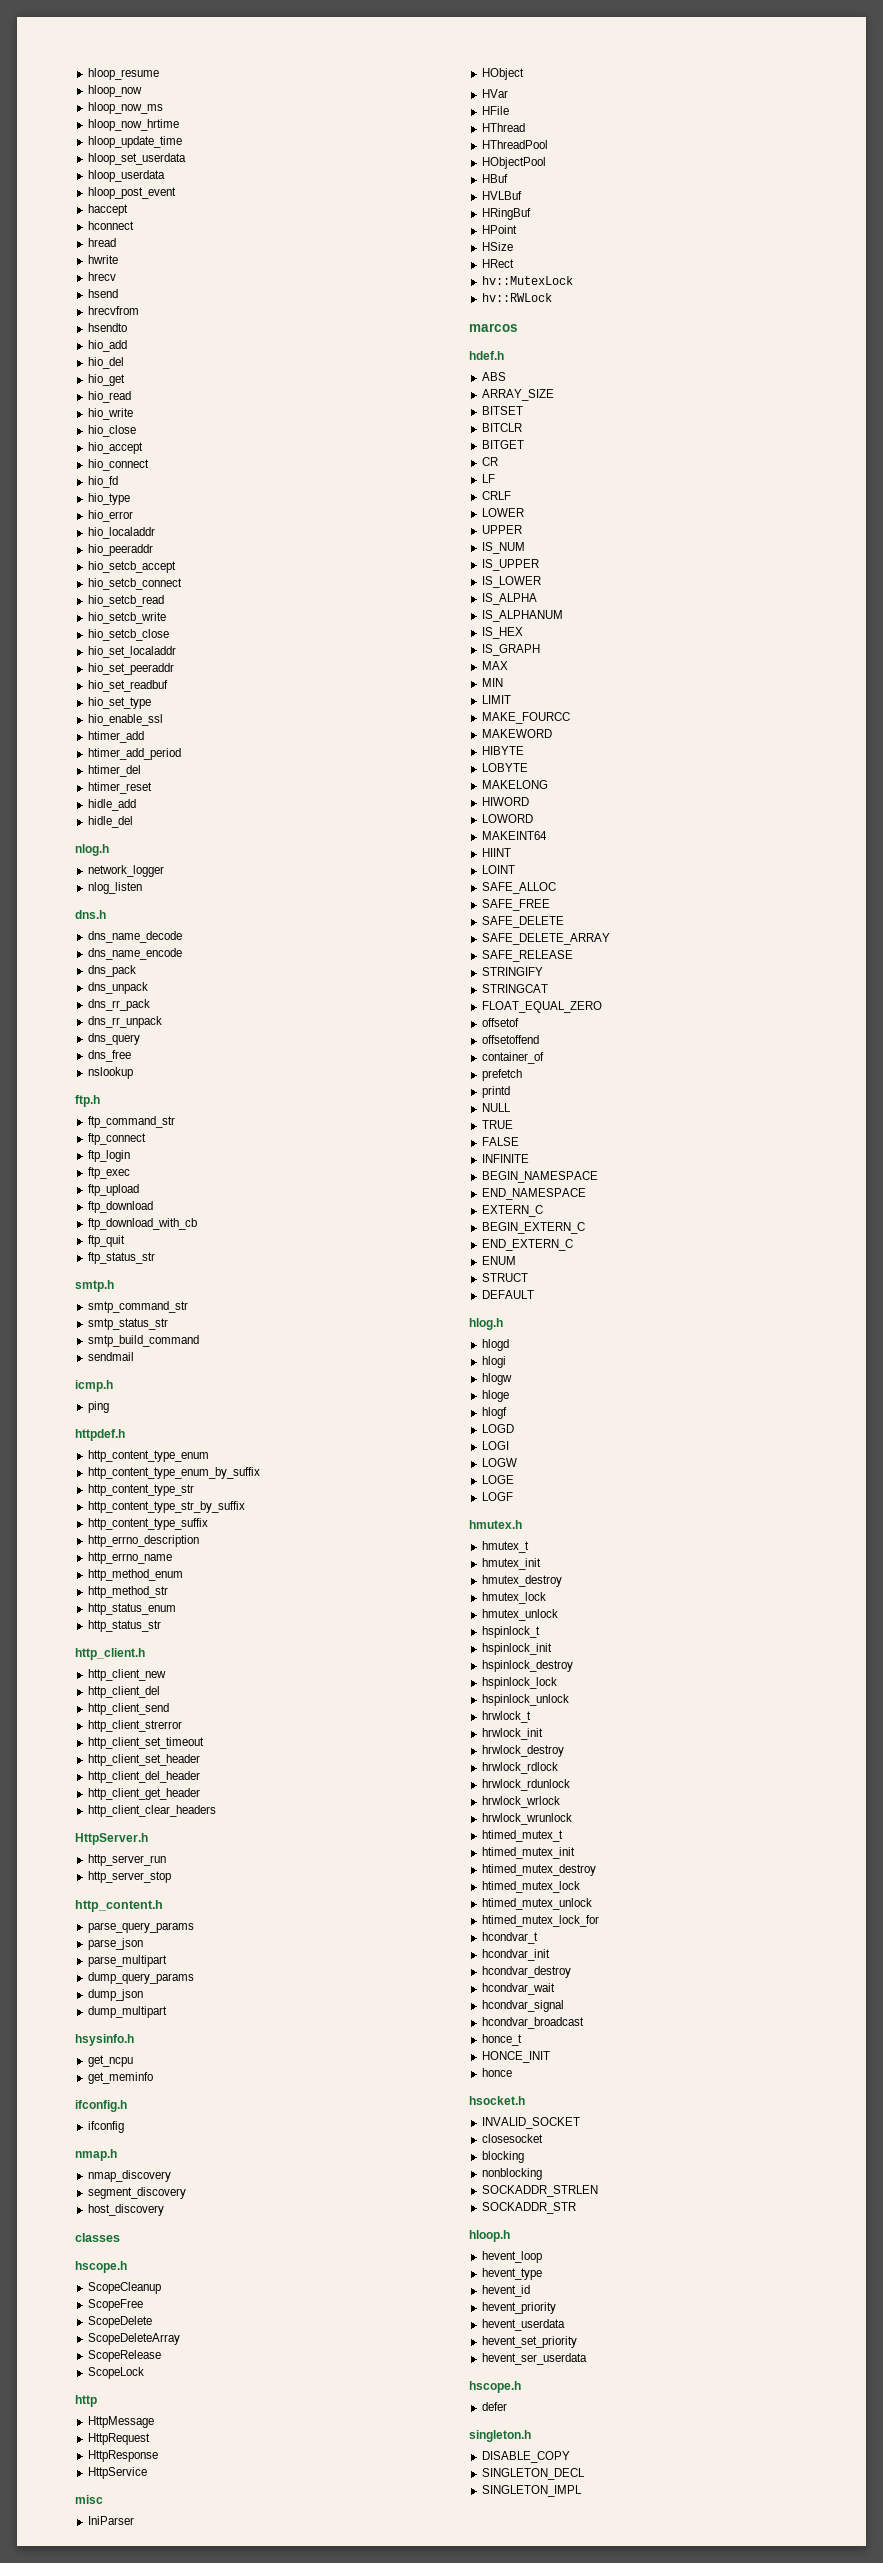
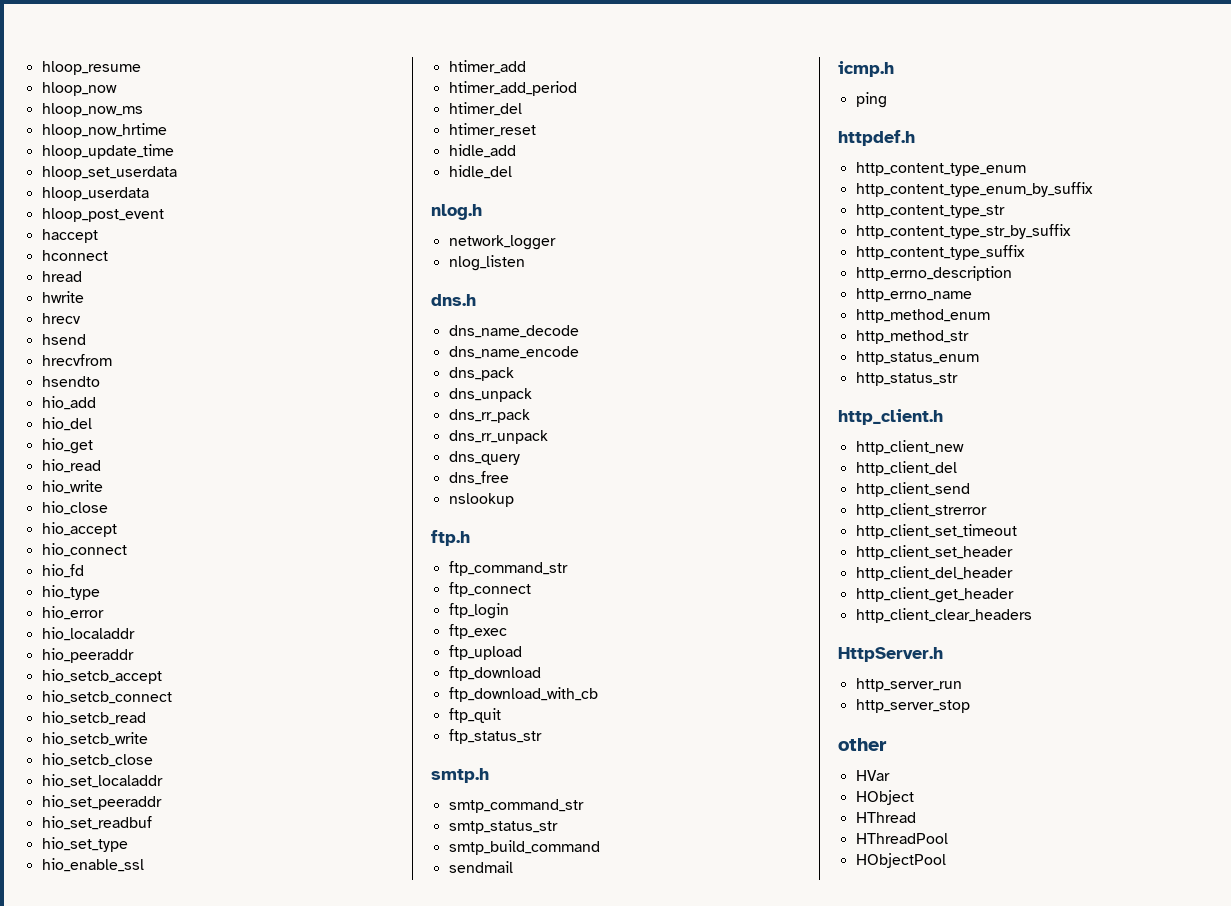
- http_content.h
- parse_query_params
- parse_json
- parse_multipart
- dump_query_params
- dump_json
- dump_multipart
- hsysinfo.h
- get_ncpu
- get_meminfo
- ifconfig.h
- ifconfig
- nmap.h
- nmap_discovery
- segment_discovery
- host_discovery
- classes
- hscope.h
- ScopeCleanup
- ScopeFree
- ScopeDelete
- ScopeDeleteArray
- ScopeRelease
- ScopeLock
- http
- HttpMessage
- HttpRequest
- HttpResponse
- HttpService
- misc
- IniParser
- HObject
+ other
- HFile
+ HObject
- HBuf
- HVLBuf
- HRingBuf
- HPoint
- HSize
- HRect
- hv::MutexLock
- hv::RWLock
- marcos
- hdef.h
- ABS
- ARRAY_SIZE
- BITSET
- BITCLR
- BITGET
- CR
- LF
- CRLF
- LOWER
- UPPER
- IS_NUM
- IS_UPPER
- IS_LOWER
- IS_ALPHA
- IS_ALPHANUM
- IS_HEX
- IS_GRAPH
- MAX
- MIN
- LIMIT
- MAKE_FOURCC
- MAKEWORD
- HIBYTE
- LOBYTE
- MAKELONG
- HIWORD
- LOWORD
- MAKEINT64
- HIINT
- LOINT
- SAFE_ALLOC
- SAFE_FREE
- SAFE_DELETE
- SAFE_DELETE_ARRAY
- SAFE_RELEASE
- STRINGIFY
- STRINGCAT
- FLOAT_EQUAL_ZERO
- offsetof
- offsetoffend
- container_of
- prefetch
- printd
- NULL
- TRUE
- FALSE
- INFINITE
- BEGIN_NAMESPACE
- END_NAMESPACE
- EXTERN_C
- BEGIN_EXTERN_C
- END_EXTERN_C
- ENUM
- STRUCT
- DEFAULT
- hlog.h
- hlogd
- hlogi
- hlogw
- hloge
- hlogf
- LOGD
- LOGI
- LOGW
- LOGE
- LOGF
- hmutex.h
- hmutex_t
- hmutex_init
- hmutex_destroy
- hmutex_lock
- hmutex_unlock
- hspinlock_t
- hspinlock_init
- hspinlock_destroy
- hspinlock_lock
- hspinlock_unlock
- hrwlock_t
- hrwlock_init
- hrwlock_destroy
- hrwlock_rdlock
- hrwlock_rdunlock
- hrwlock_wrlock
- hrwlock_wrunlock
- htimed_mutex_t
- htimed_mutex_init
- htimed_mutex_destroy
- htimed_mutex_lock
- htimed_mutex_unlock
- htimed_mutex_lock_for
- hcondvar_t
- hcondvar_init
- hcondvar_destroy
- hcondvar_wait
- hcondvar_signal
- hcondvar_broadcast
- honce_t
- HONCE_INIT
- honce
- hsocket.h
- INVALID_SOCKET
- closesocket
- blocking
- nonblocking
- SOCKADDR_STRLEN
- SOCKADDR_STR
- hloop.h
- hevent_loop
- hevent_type
- hevent_id
- hevent_priority
- hevent_userdata
- hevent_set_priority
- hevent_ser_userdata
- hscope.h
- defer
- singleton.h
- DISABLE_COPY
- SINGLETON_DECL
- SINGLETON_IMPL

